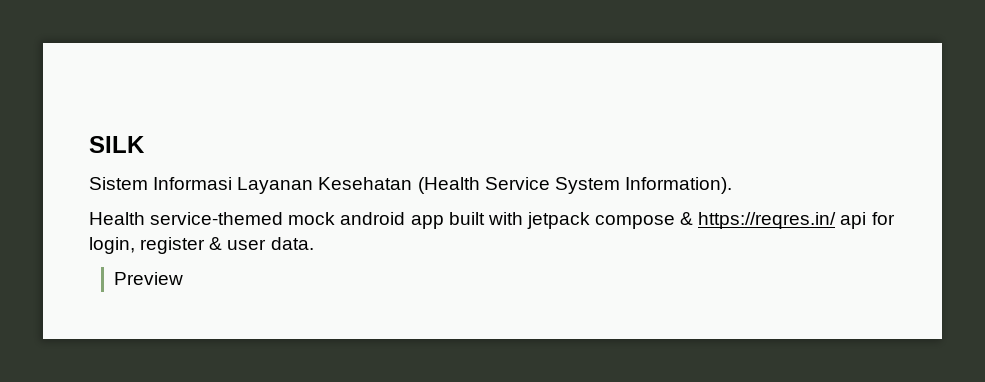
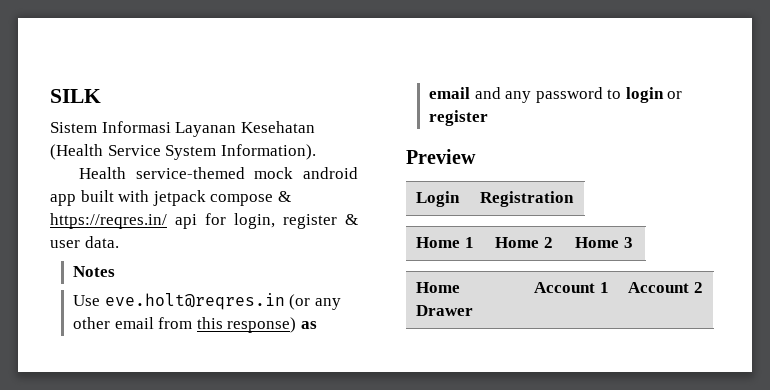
+ Notes
+ Use eve.holt@reqres.in (or any other email from this response) as email and any password to login or register
  Preview
+ Login | Registration
+ Home 1 | Home 2 | Home 3
+ Home Drawer | Account 1 | Account 2

